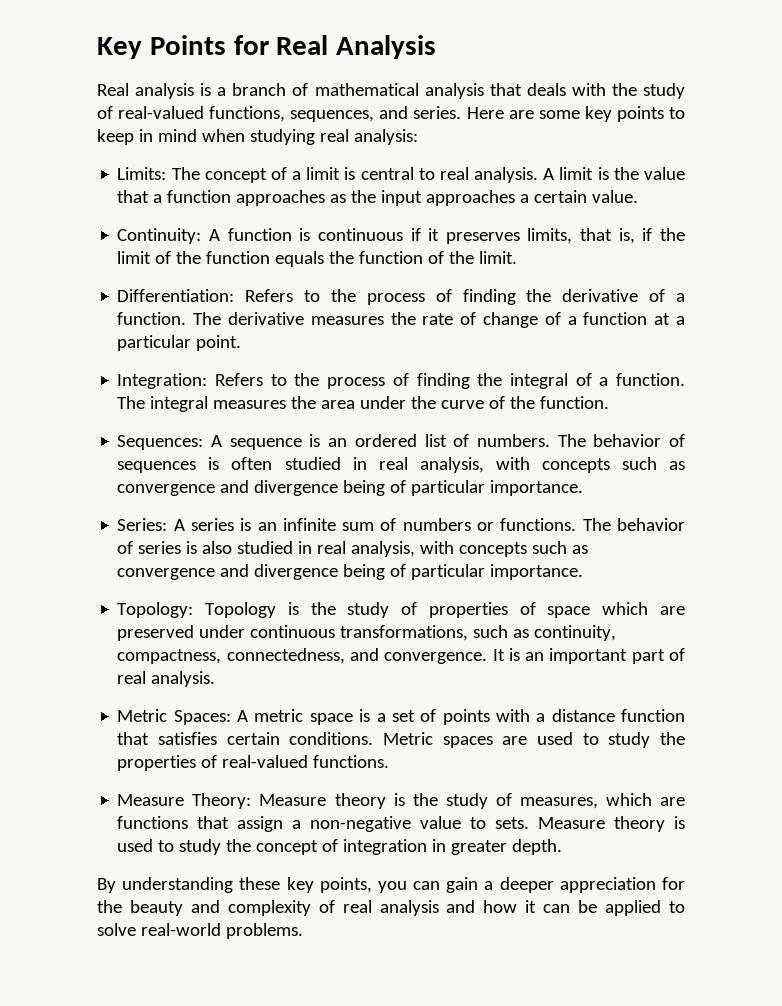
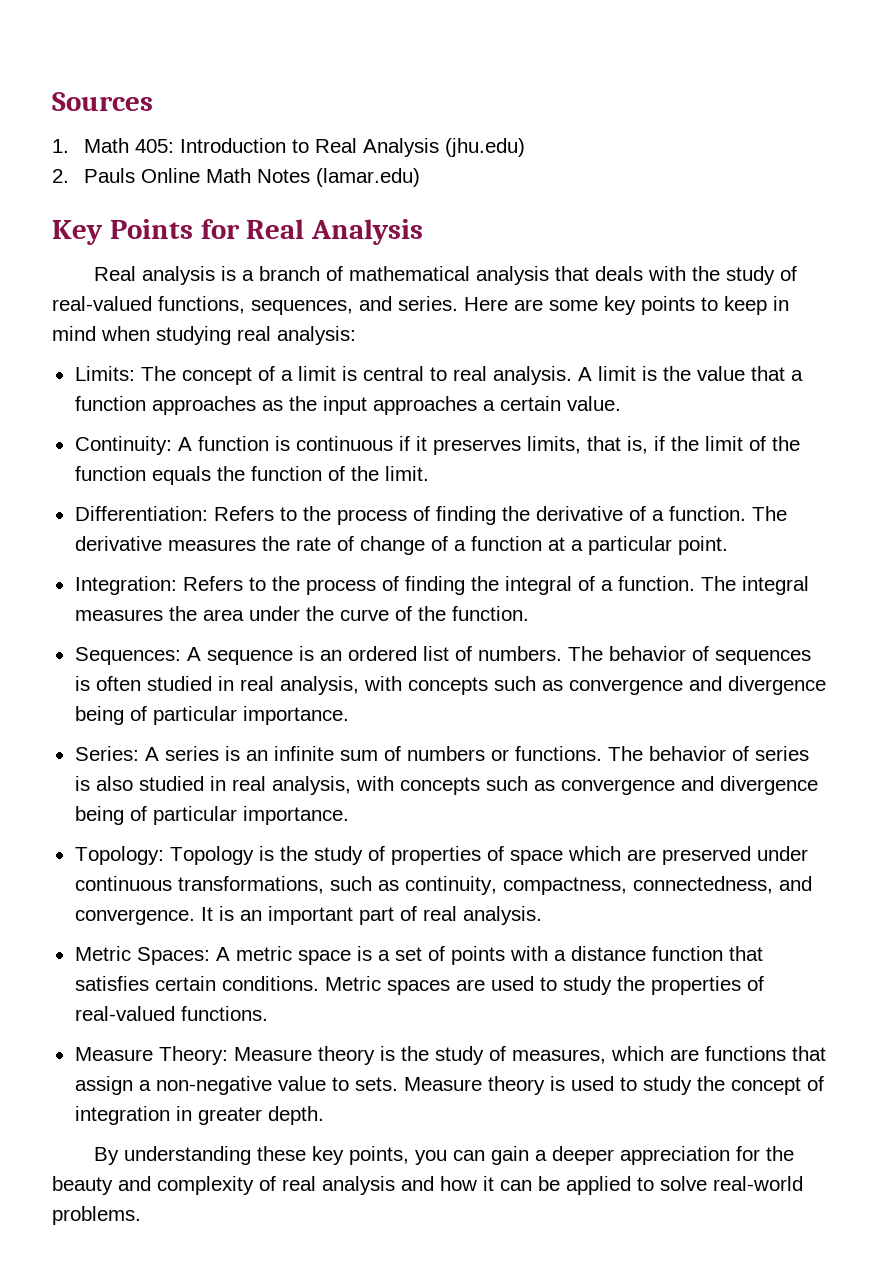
+ Sources
+ 1. Math 405: Introduction to Real Analysis (jhu.edu)
+ 2. Pauls Online Math Notes (lamar.edu)

